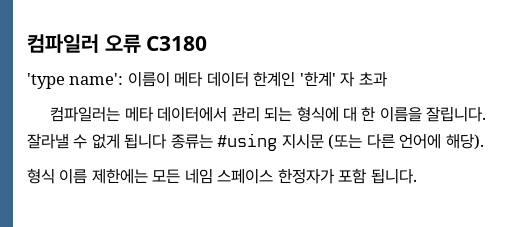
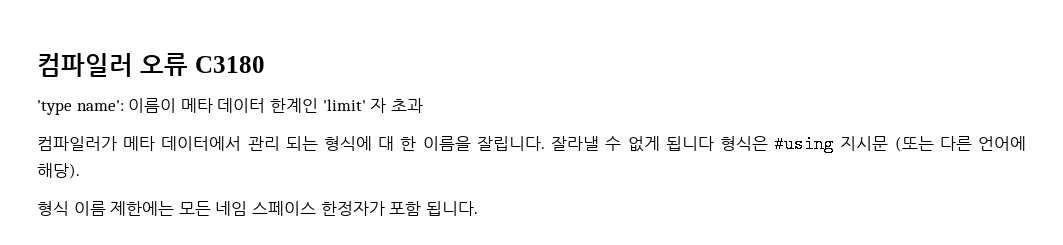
- 'type name': 이름이 메타 데이터 한계인 '한계' 자 초과
+ 'type name': 이름이 메타 데이터 한계인 'limit' 자 초과
- 컴파일러는 메타 데이터에서 관리 되는 형식에 대 한 이름을 잘립니다.
+ 컴파일러가 메타 데이터에서 관리 되는 형식에 대 한 이름을 잘립니다.
- 잘라낼 수 없게 됩니다 종류는 #using 지시문 (또는 다른 언어에 해당).
+ 잘라낼 수 없게 됩니다 형식은 #using 지시문 (또는 다른 언어에 해당).

